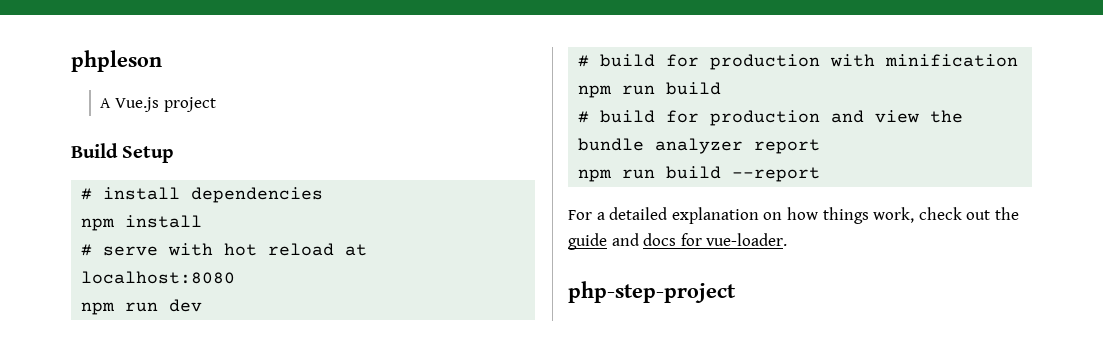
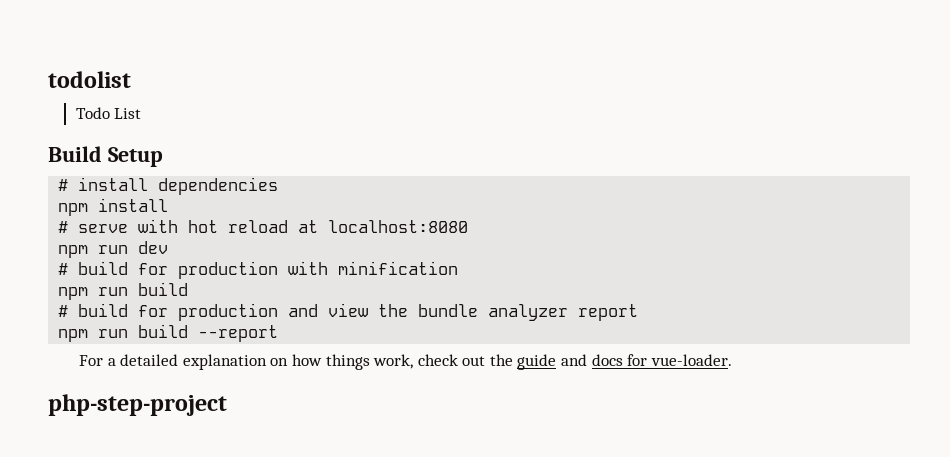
- phpleson
- A Vue.js project
+ todolist
+ Todo List

